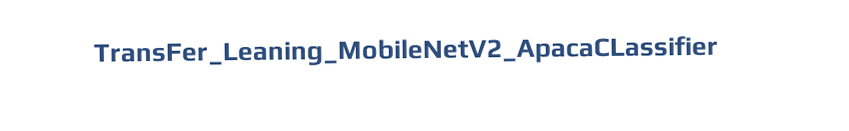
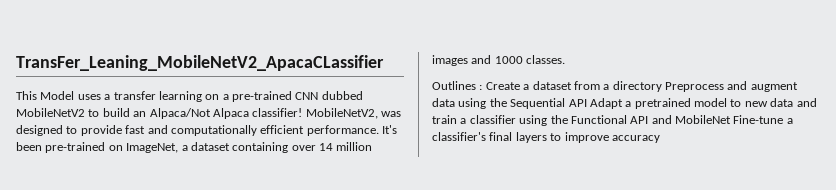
+ This Model uses a transfer learning on a pre-trained CNN dubbed MobileNetV2 to build an Alpaca/Not Alpaca classifier! MobileNetV2, was designed to provide fast and computationally efficient performance. It's been pre-trained on ImageNet, a dataset containing over 14 million images and 1000 classes.
+ Outlines : Create a dataset from a directory Preprocess and augment data using the Sequential API Adapt a pretrained model to new data and train a classifier using the Functional API and MobileNet Fine-tune a classifier's final layers to improve accuracy

